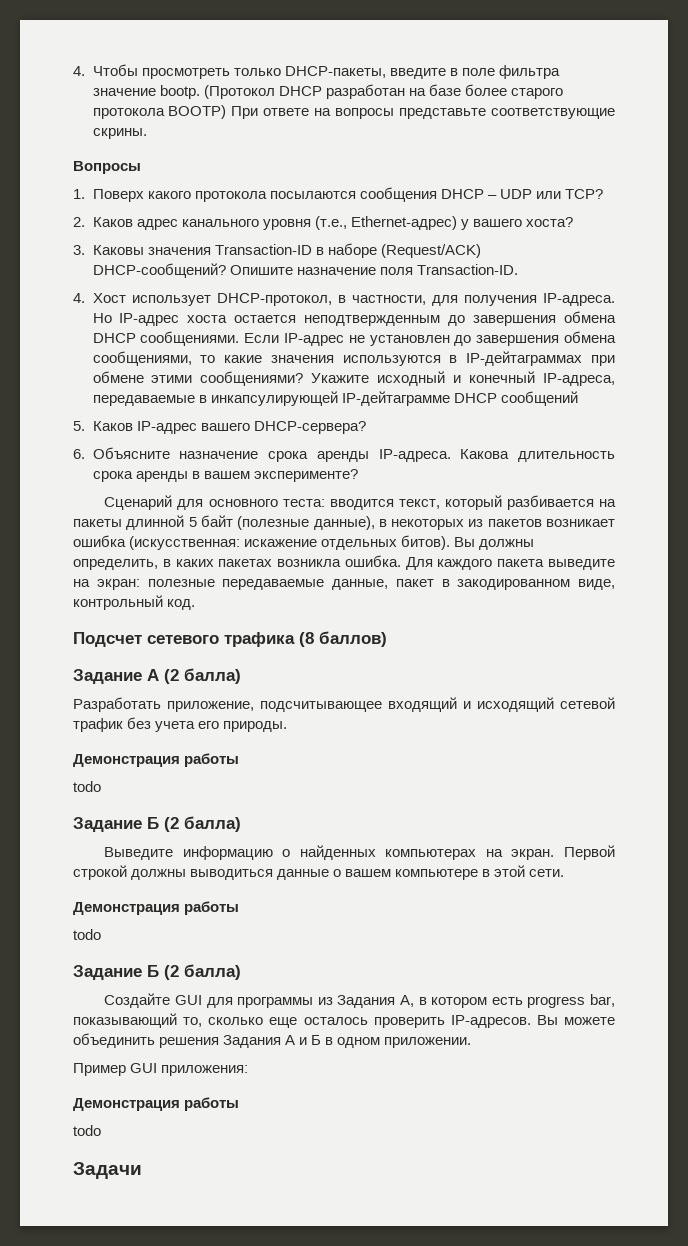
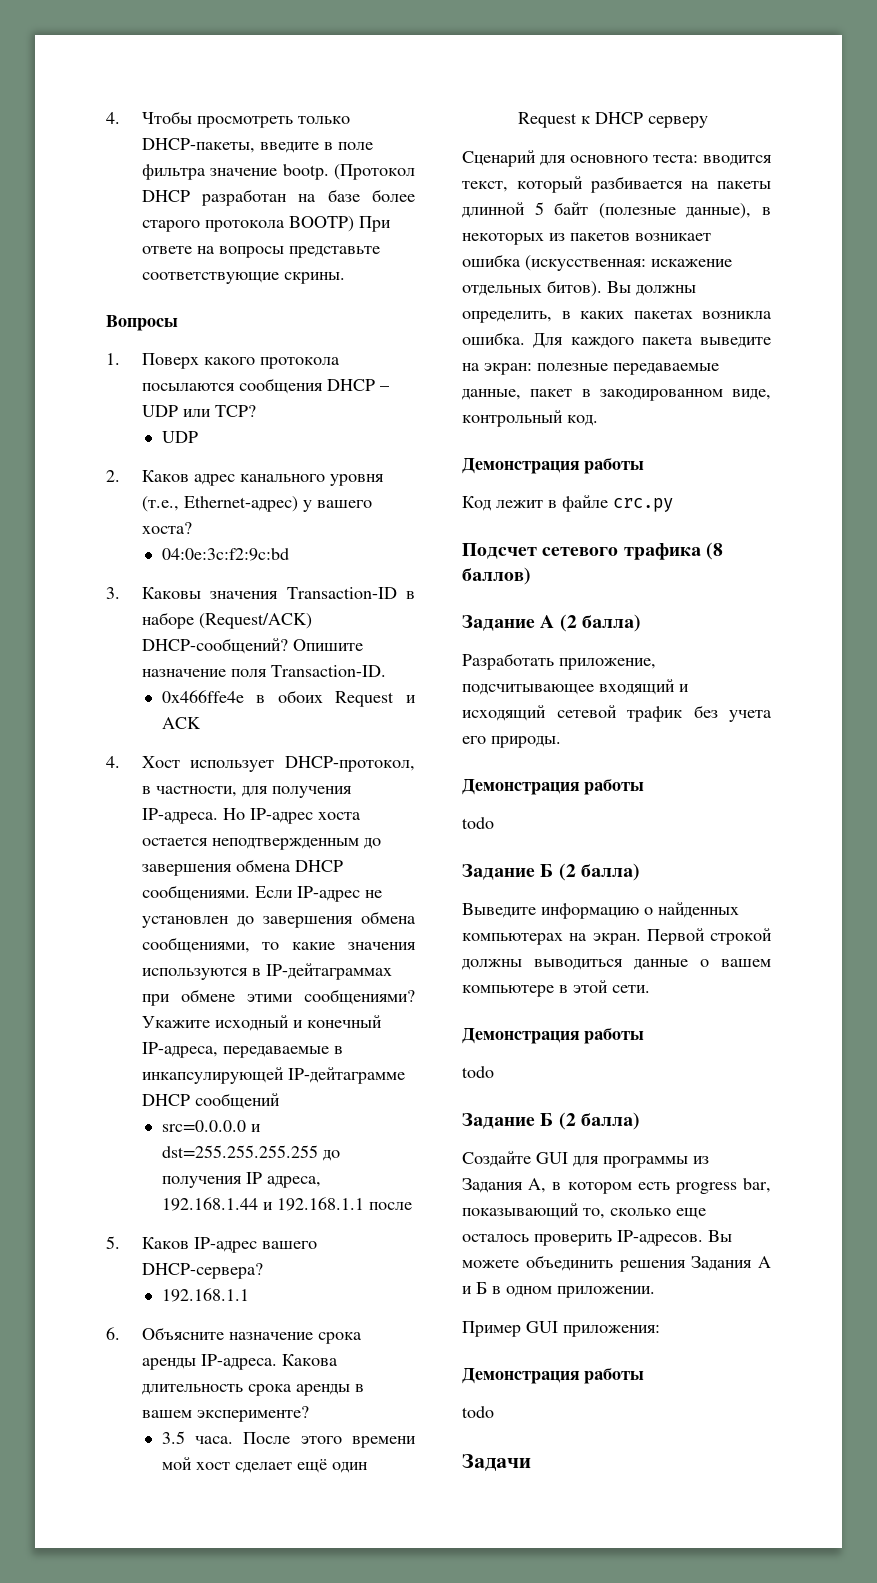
  1. Поверх какого протокола посылаются сообщения DHCP – UDP или TCP?
+ UDP
+ 04:0e:3c:f2:9c:bd
+ 0x466ffe4e в обоих Request и ACK
+ src=0.0.0.0 и dst=255.255.255.255 до получения IP адреса, 192.168.1.44 и 192.168.1.1 после
  5. Каков IP-адрес вашего DHCP-сервера?
+ 192.168.1.1
+ 3.5 часа. После этого времени мой хост сделает ещё один Request к DHCP серверу
  Для каждого пакета выведите на экран: полезные передаваемые данные, пакет в закодированном виде, контрольный код.
+ Демонстрация работы
+ Код лежит в файле crc.py

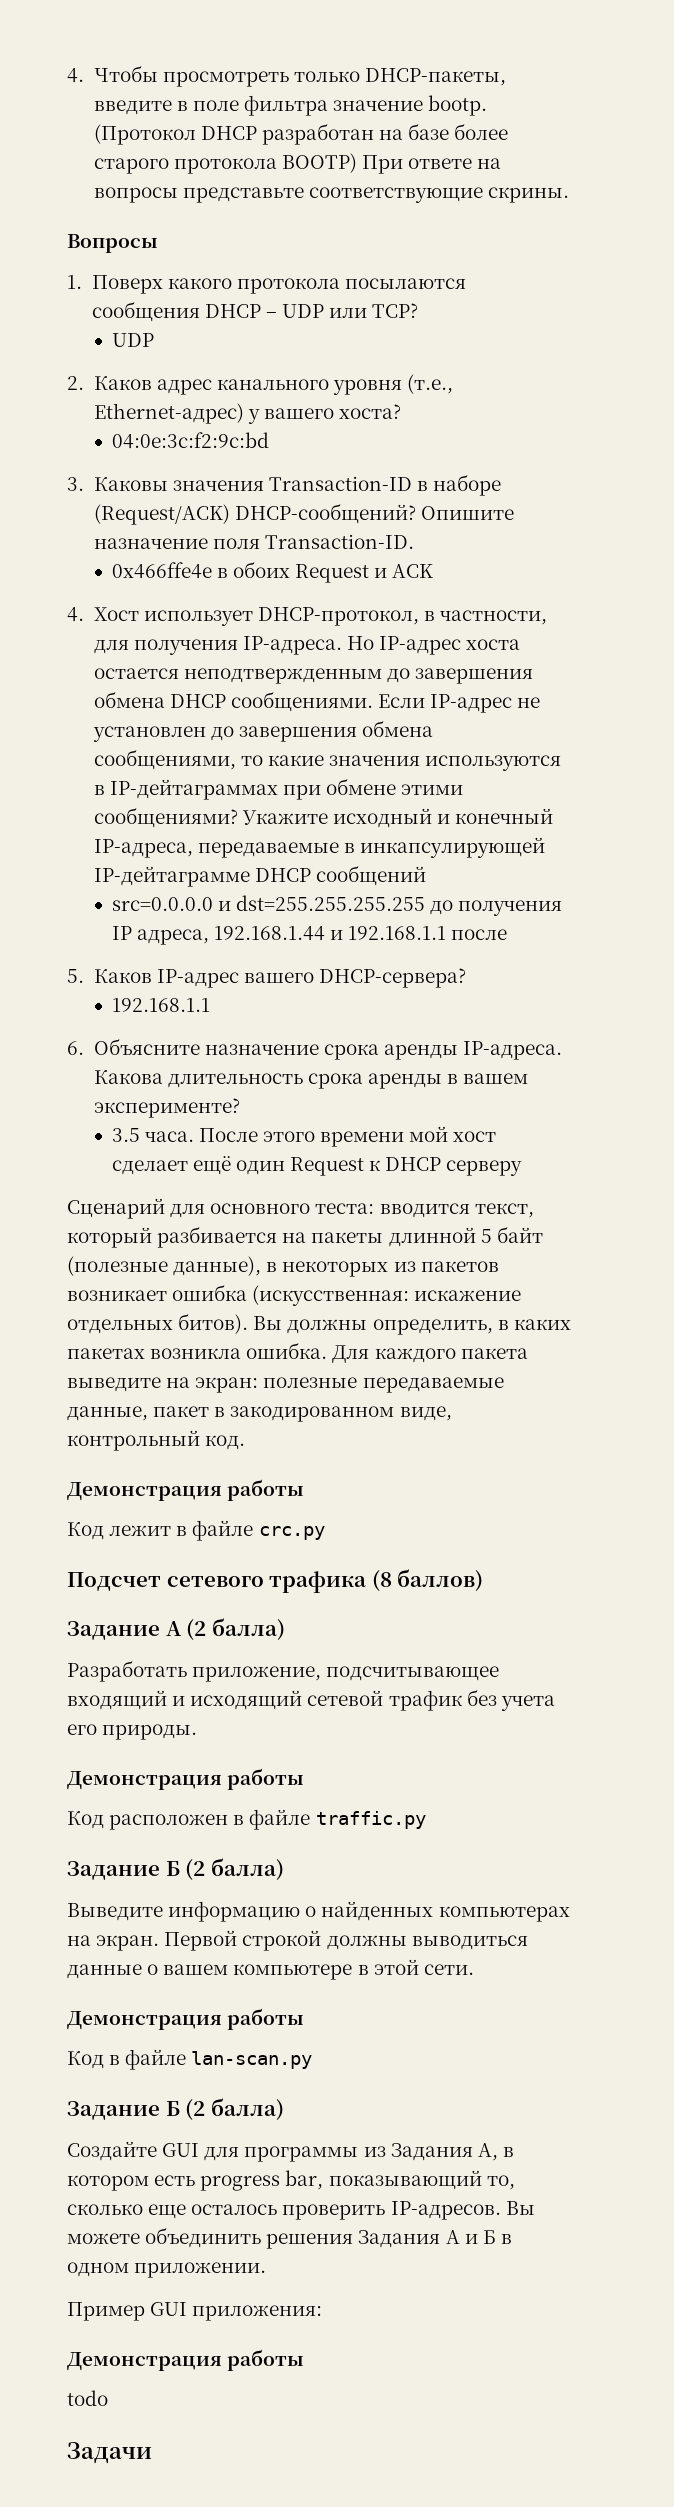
  Разработать приложение, подсчитывающее входящий и исходящий сетевой трафик без учета его природы.
  Демонстрация работы
- todo
+ Код расположен в файле traffic.py
  Первой строкой должны выводиться данные о вашем компьютере в этой сети.
  Демонстрация работы
- todo
+ Код в файле lan-scan.py

